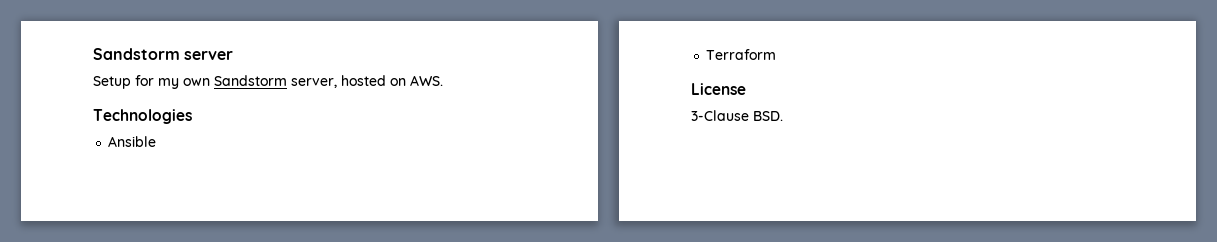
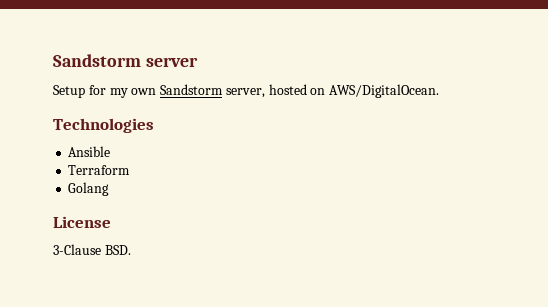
- Setup for my own Sandstorm server, hosted on AWS.
+ Setup for my own Sandstorm server, hosted on AWS/DigitalOcean.
+ Golang

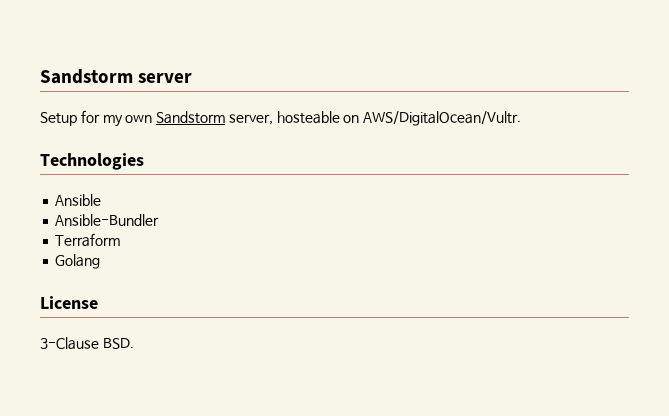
- Setup for my own Sandstorm server, hosted on AWS/DigitalOcean.
+ Setup for my own Sandstorm server, hosteable on AWS/DigitalOcean/Vultr.
+ Ansible-Bundler

